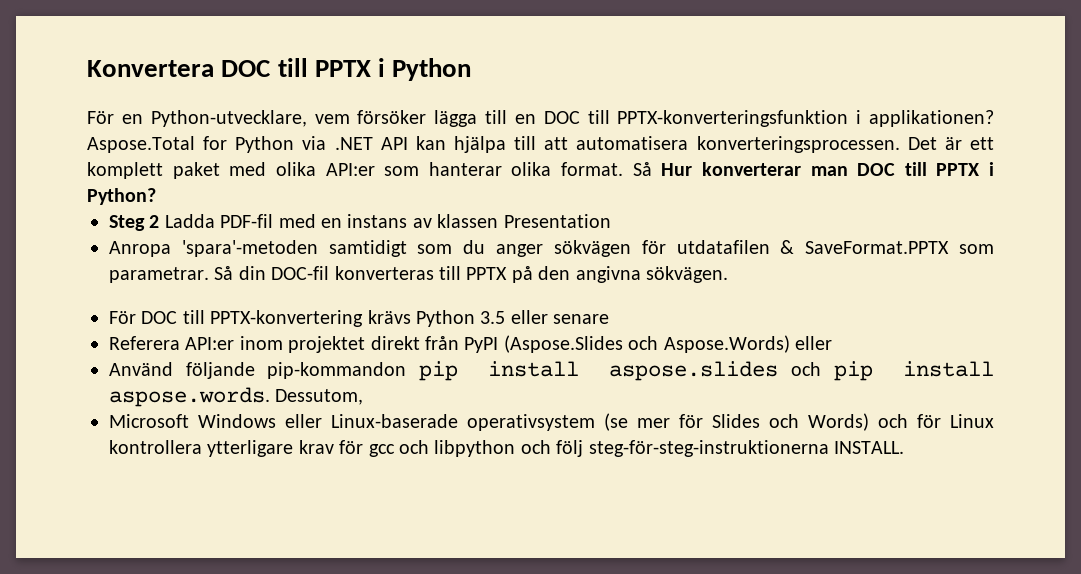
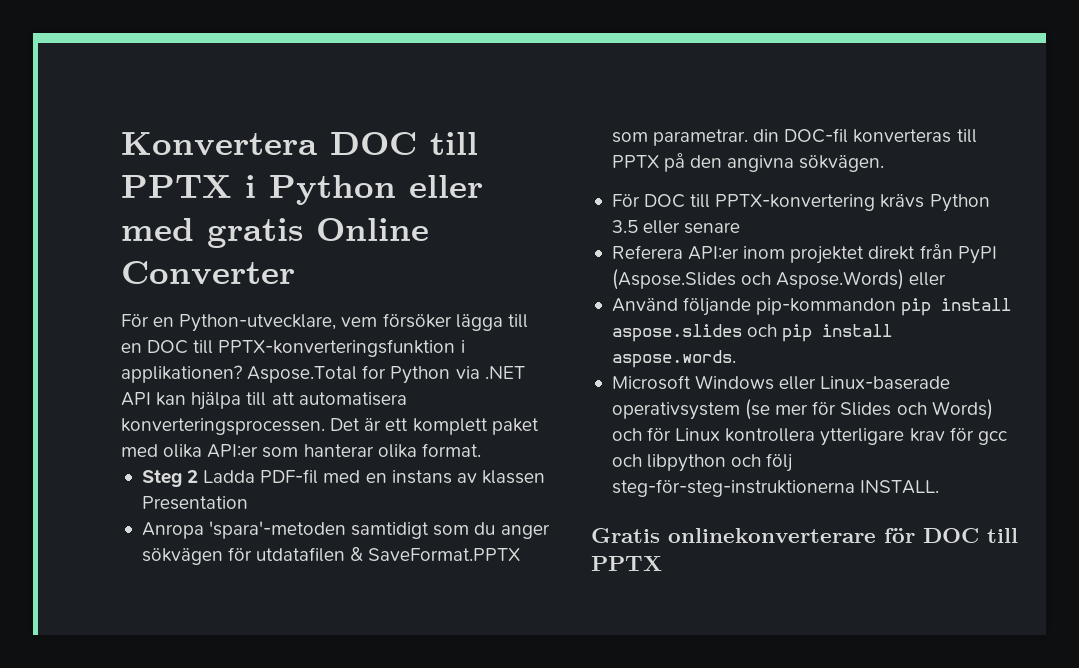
- Konvertera DOC till PPTX i Python
+ Konvertera DOC till PPTX i Python eller med gratis Online Converter
- Så Hur konverterar man DOC till PPTX i Python?
- Anropa 'spara'-metoden samtidigt som du anger sökvägen för utdatafilen & SaveFormat.PPTX som parametrar. Så din DOC-fil konverteras till PPTX på den angivna sökvägen.
+ Anropa 'spara'-metoden samtidigt som du anger sökvägen för utdatafilen & SaveFormat.PPTX som parametrar. din DOC-fil konverteras till PPTX på den angivna sökvägen.
- Använd följande pip-kommandon pip install aspose.slides och pip install aspose.words. Dessutom,
+ Använd följande pip-kommandon pip install aspose.slides och pip install aspose.words.
+ Gratis onlinekonverterare för DOC till PPTX

